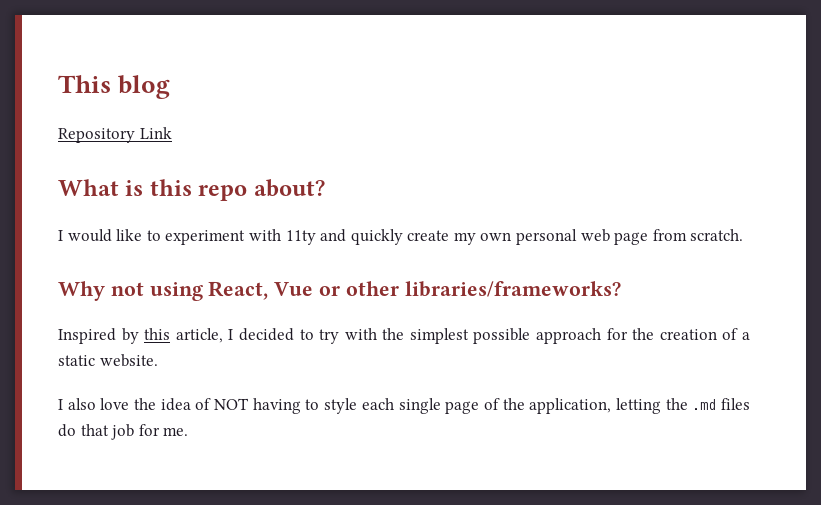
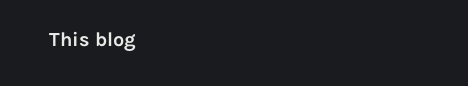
- Repository Link
- What is this repo about?
- I would like to experiment with 11ty and quickly create my own personal web page from scratch.
- Why not using React, Vue or other libraries/frameworks?
- Inspired by this article, I decided to try with the simplest possible approach for the creation of a static website.
- I also love the idea of NOT having to style each single page of the application, letting the .md files do that job for me.

